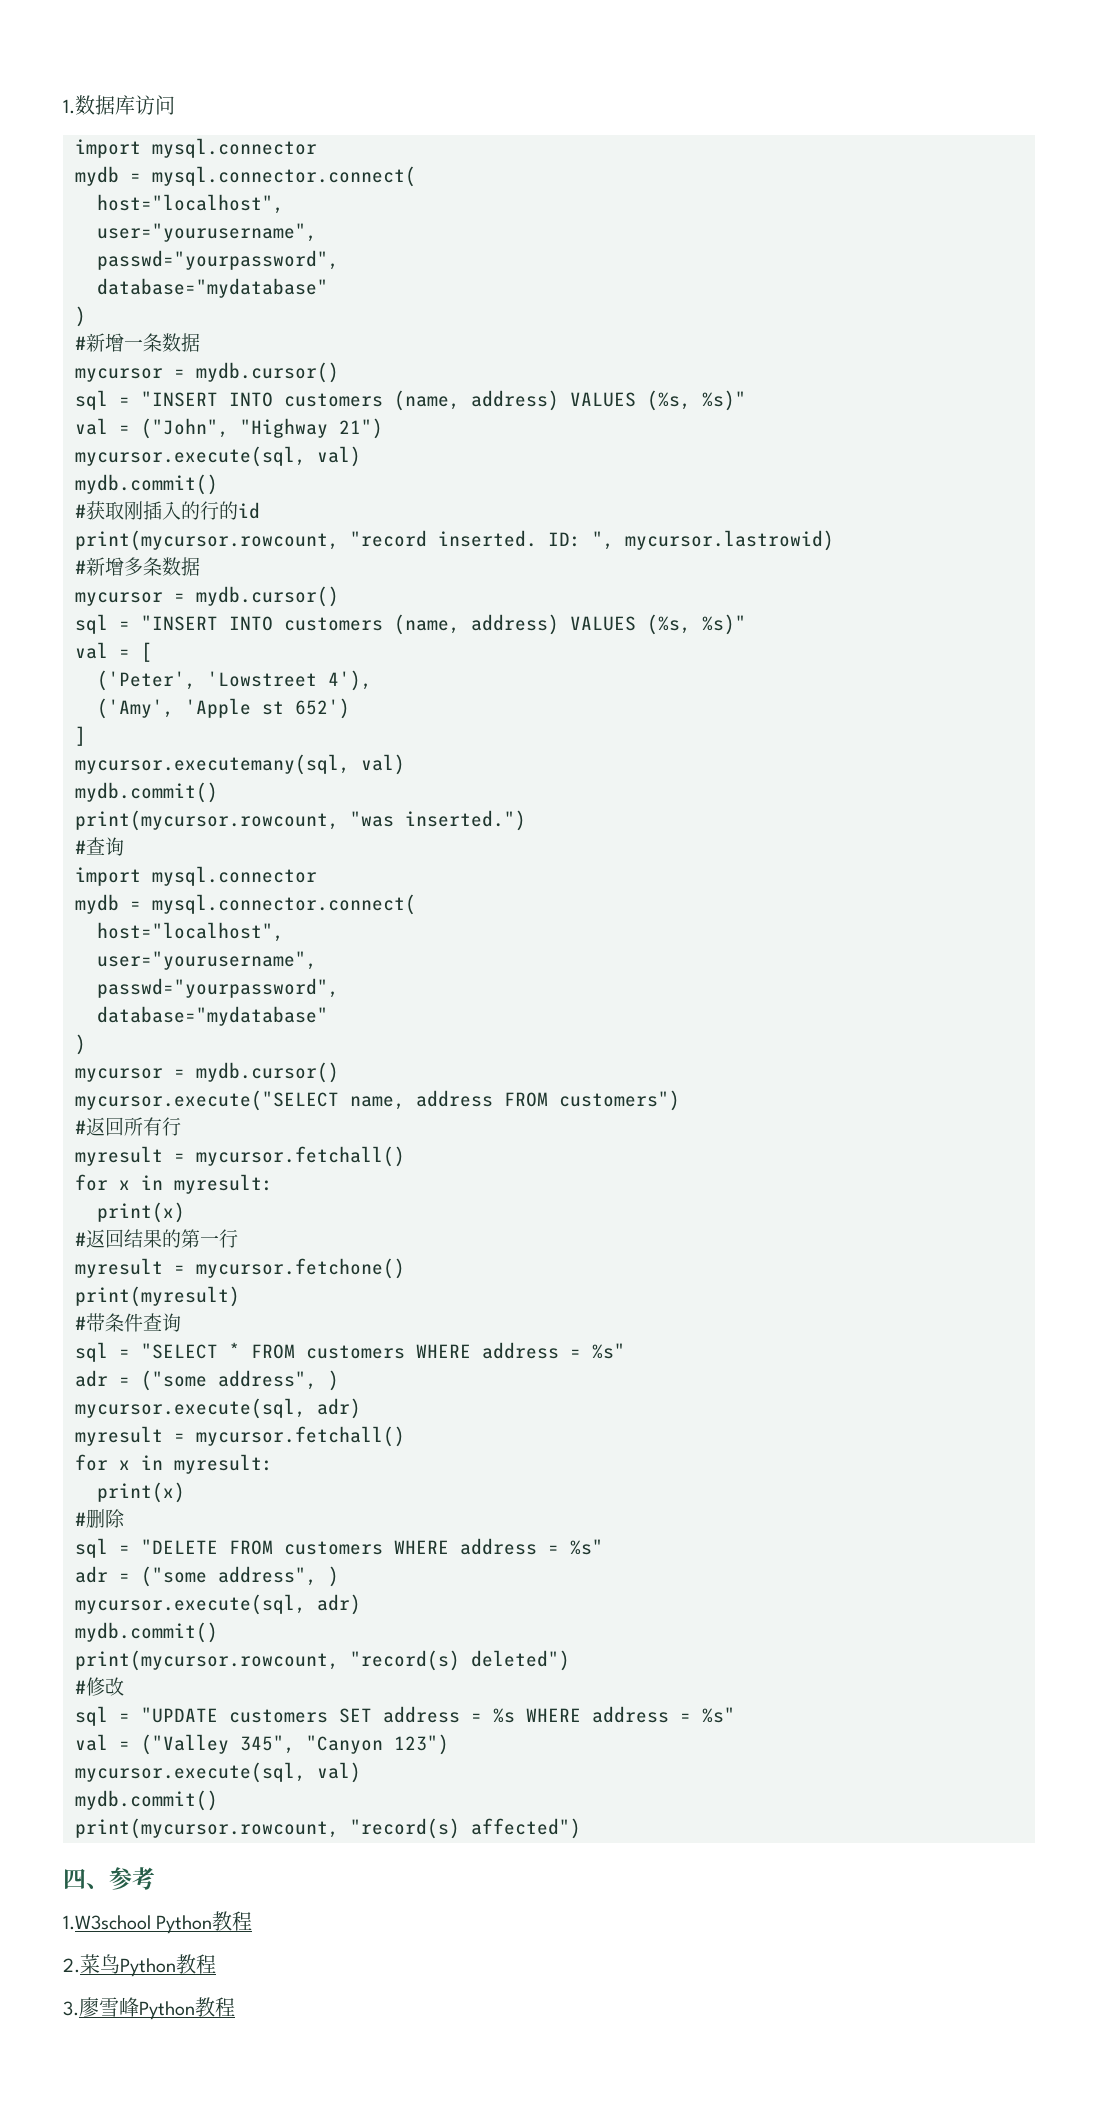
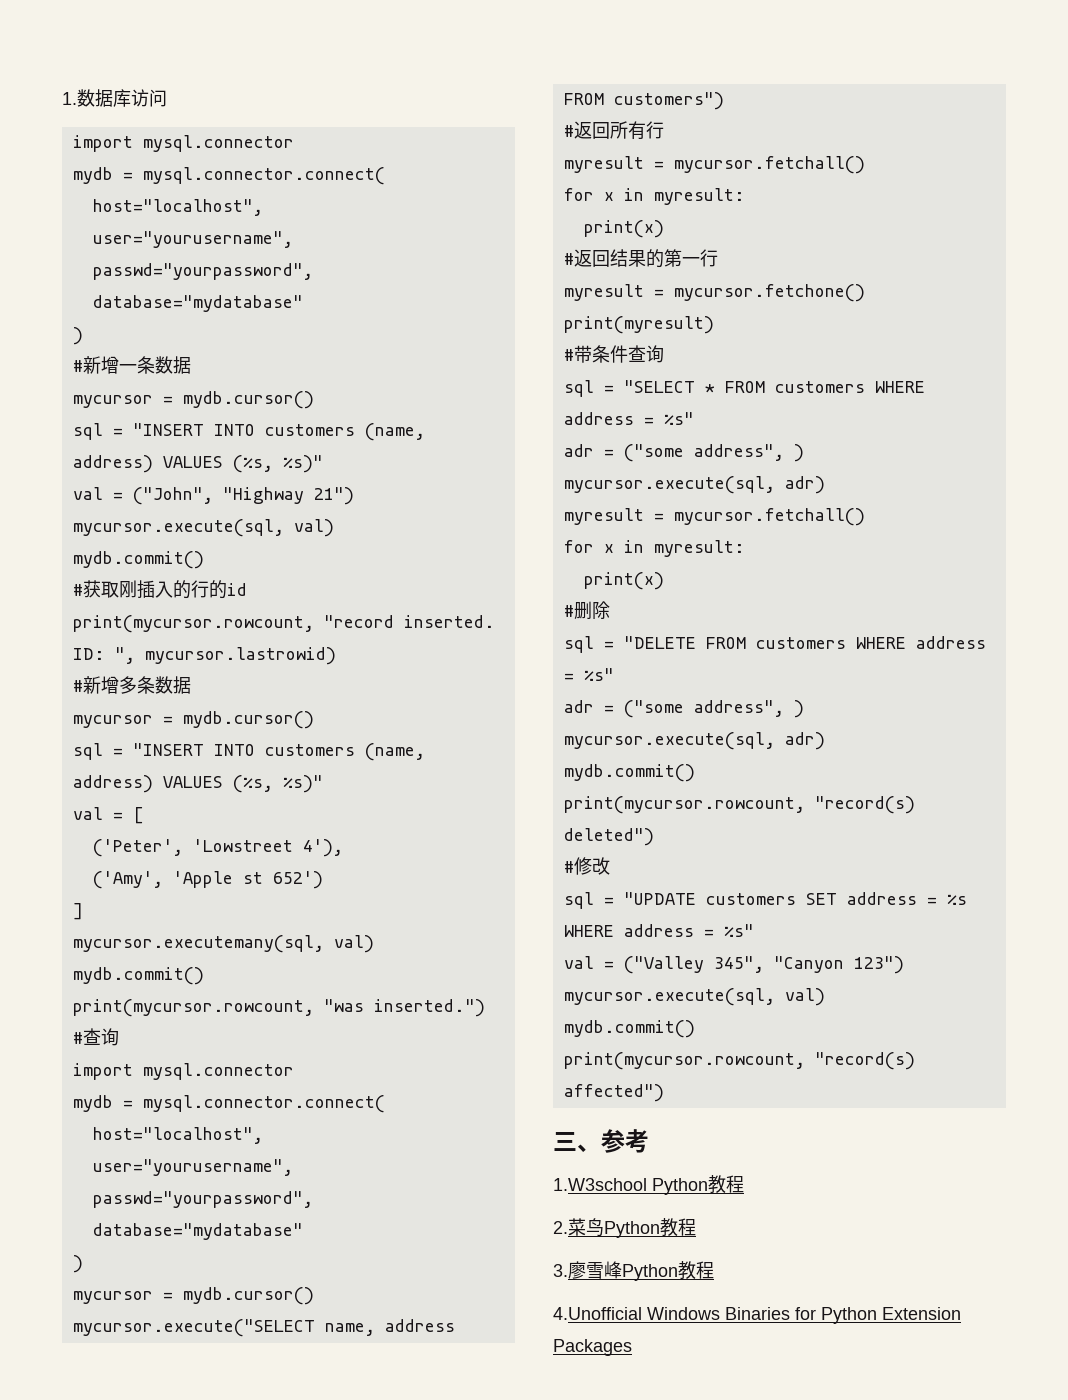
- 四、参考
+ 三、参考
+ 4.Unofficial Windows Binaries for Python Extension Packages

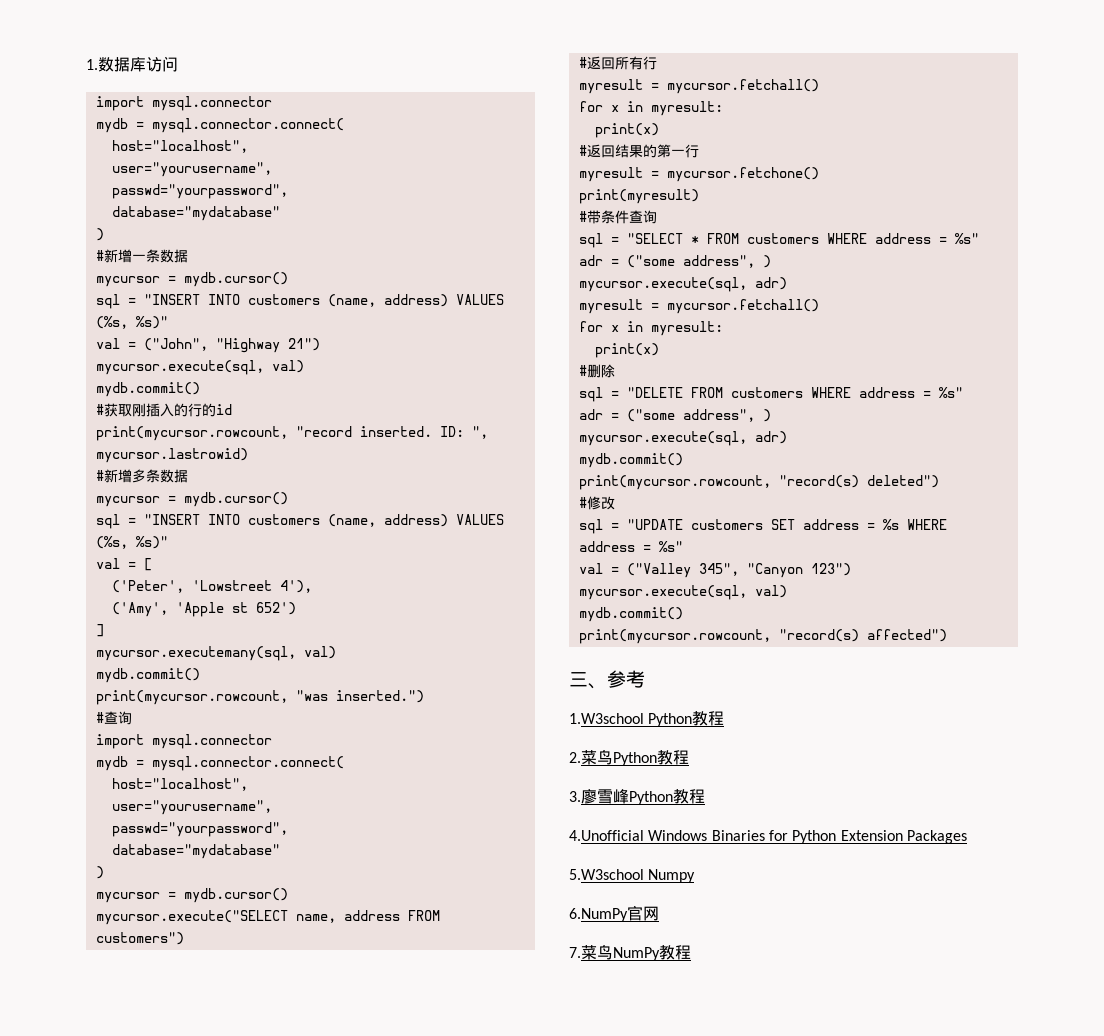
+ 5.W3school Numpy
+ 6.NumPy官网
+ 7.菜鸟NumPy教程

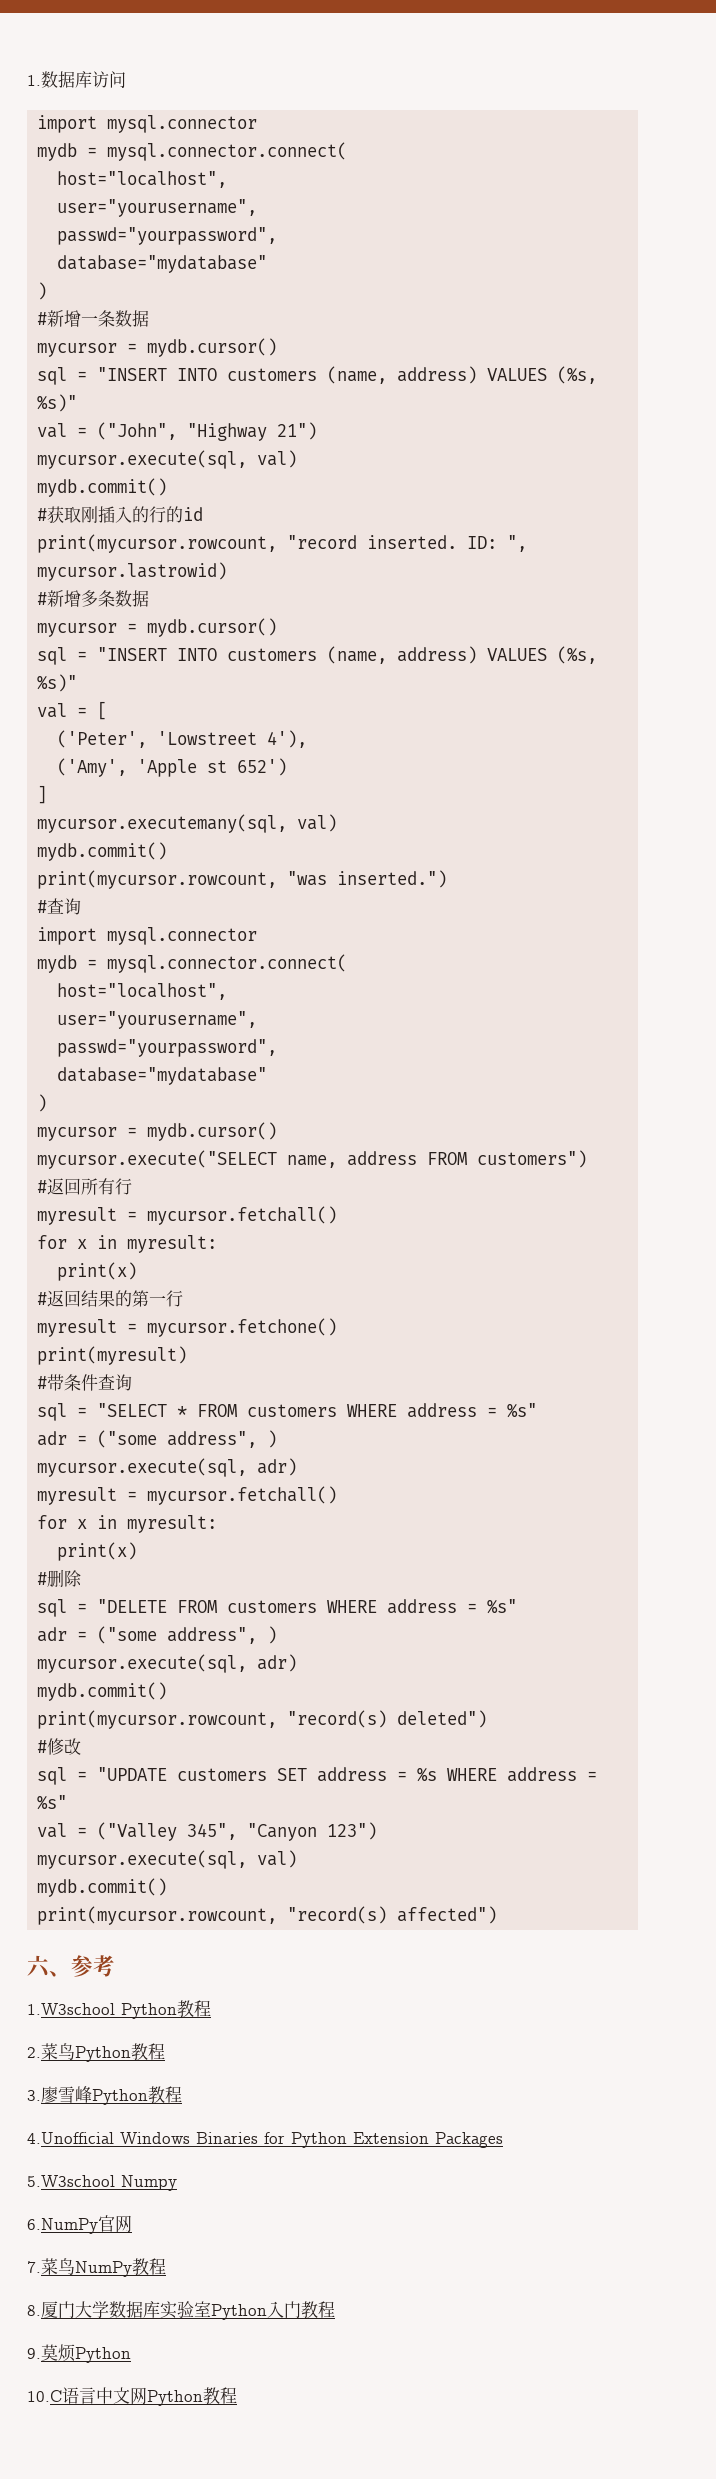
- 三、参考
+ 六、参考
+ 8.厦门大学数据库实验室Python入门教程
+ 9.莫烦Python
+ 10.C语言中文网Python教程

